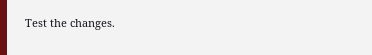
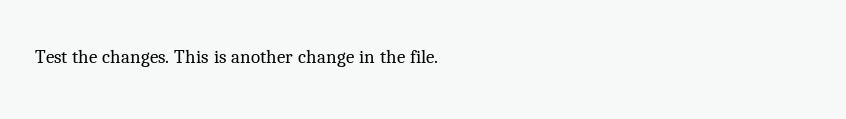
+ This is another change in the file.

